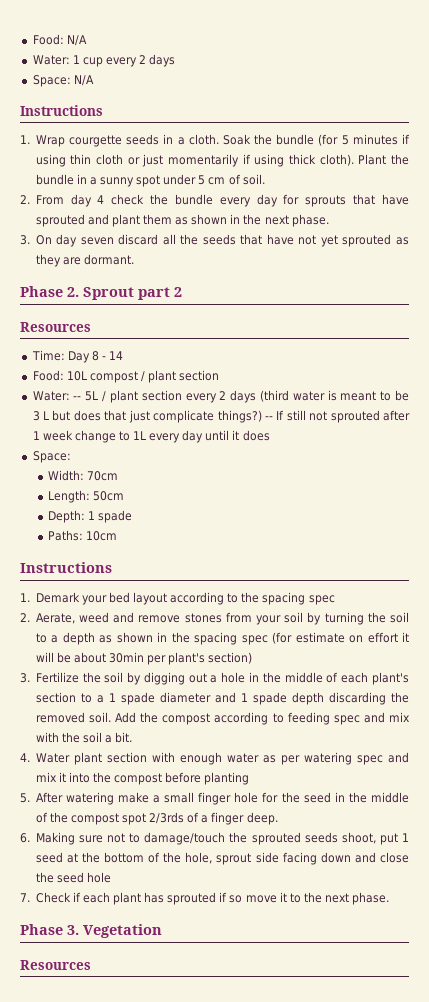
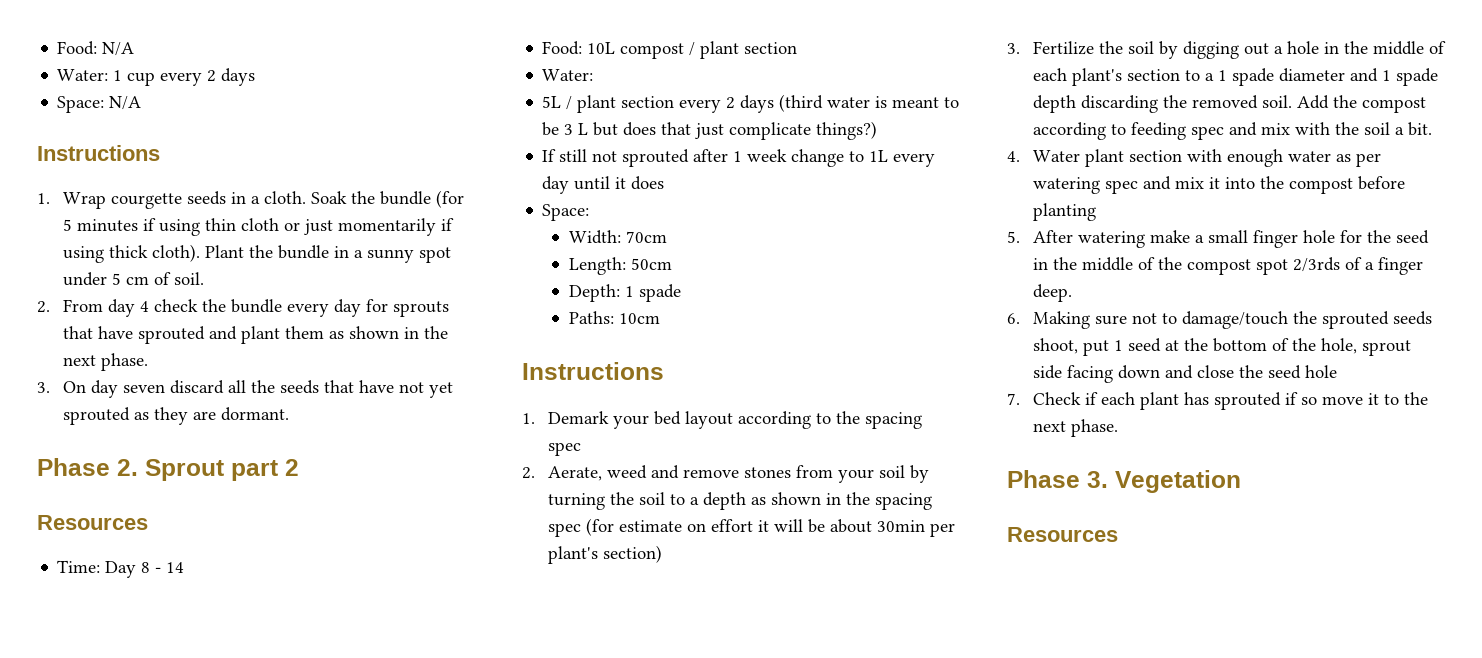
  Food: 10L compost / plant section
- Water: -- 5L / plant section every 2 days (third water is meant to be 3 L but does that just complicate things?) -- If still not sprouted after 1 week change to 1L every day until it does
+ Water:
+ 5L / plant section every 2 days (third water is meant to be 3 L but does that just complicate things?)
+ If still not sprouted after 1 week change to 1L every day until it does

